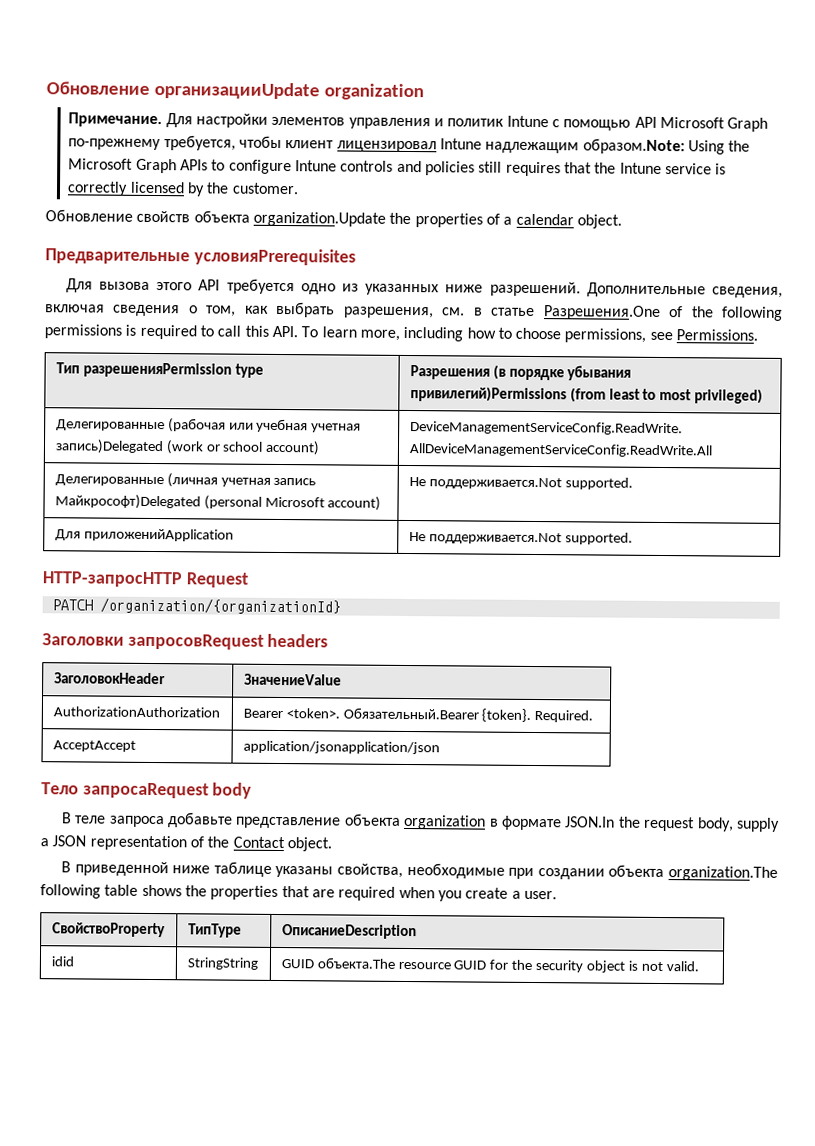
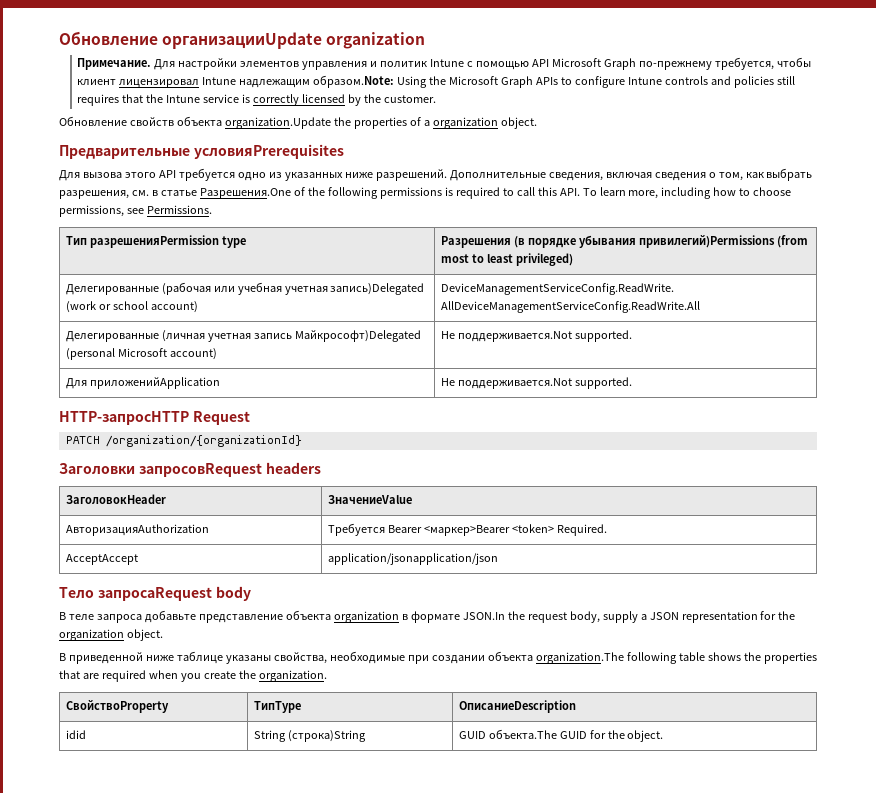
- Обновление свойств объекта organization.Update the properties of a calendar object.
+ Обновление свойств объекта organization.Update the properties of a organization object.
- Тип разрешенияPermission type | Разрешения (в порядке убывания привилегий)Permissions (from least to most privileged)
+ Тип разрешенияPermission type | Разрешения (в порядке убывания привилегий)Permissions (from most to least privileged)
- AuthorizationAuthorization | Bearer <token>. Обязательный.Bearer {token}. Required.
+ АвторизацияAuthorization | Требуется Bearer <маркер>Bearer <token> Required.
- В теле запроса добавьте представление объекта organization в формате JSON.In the request body, supply a JSON representation of the Contact object.
+ В теле запроса добавьте представление объекта organization в формате JSON.In the request body, supply a JSON representation for the organization object.
- В приведенной ниже таблице указаны свойства, необходимые при создании объекта organization.The following table shows the properties that are required when you create a user.
+ В приведенной ниже таблице указаны свойства, необходимые при создании объекта organization.The following table shows the properties that are required when you create the organization.
- idid | StringString | GUID объекта.The resource GUID for the security object is not valid.
+ idid | String (строка)String | GUID объекта.The GUID for the object.

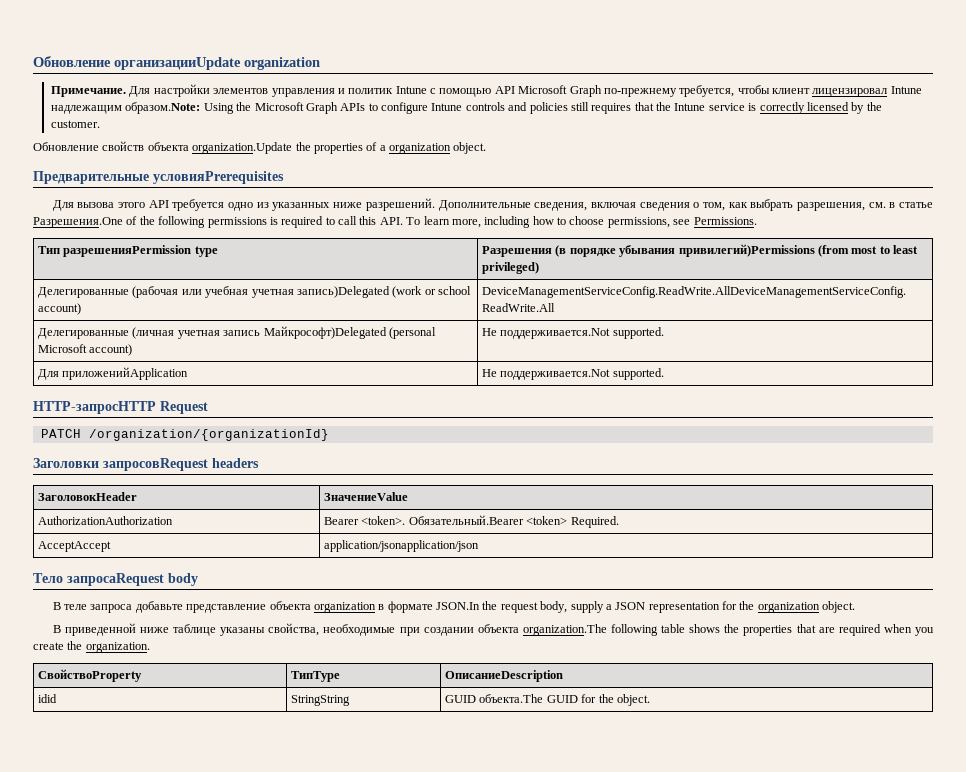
- АвторизацияAuthorization | Требуется Bearer <маркер>Bearer <token> Required.
+ AuthorizationAuthorization | Bearer <token>. Обязательный.Bearer <token> Required.
- idid | String (строка)String | GUID объекта.The GUID for the object.
+ idid | StringString | GUID объекта.The GUID for the object.

